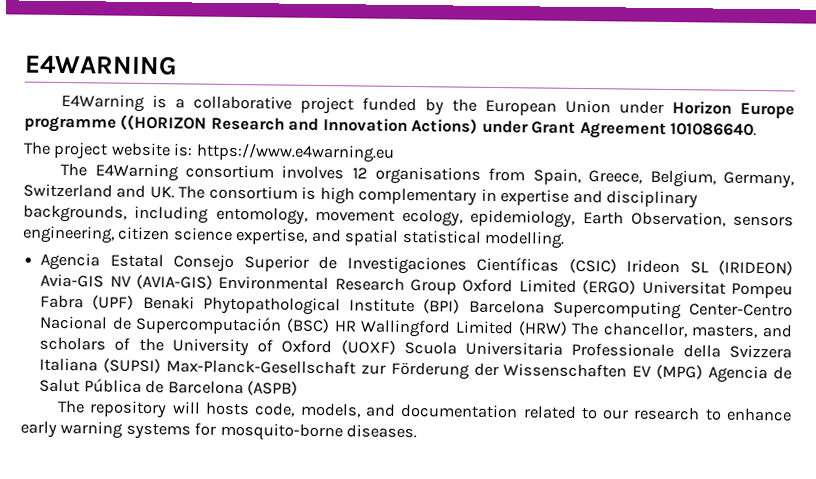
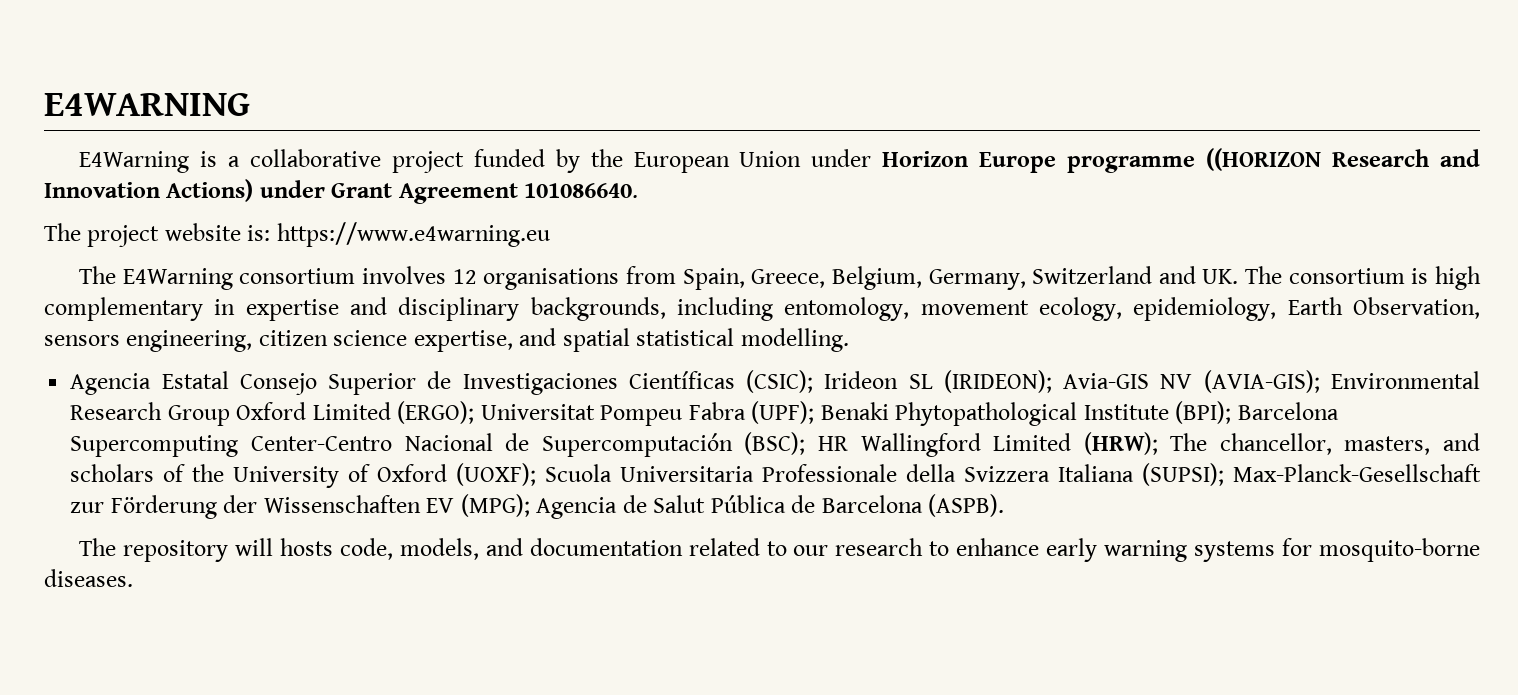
- Agencia Estatal Consejo Superior de Investigaciones Científicas (CSIC) Irideon SL (IRIDEON) Avia-GIS NV (AVIA-GIS) Environmental Research Group Oxford Limited (ERGO) Universitat Pompeu Fabra (UPF) Benaki Phytopathological Institute (BPI) Barcelona Supercomputing Center-Centro Nacional de Supercomputación (BSC) HR Wallingford Limited (HRW) The chancellor, masters, and scholars of the University of Oxford (UOXF) Scuola Universitaria Professionale della Svizzera Italiana (SUPSI) Max-Planck-Gesellschaft zur Förderung der Wissenschaften EV (MPG) Agencia de Salut Pública de Barcelona (ASPB)
+ Agencia Estatal Consejo Superior de Investigaciones Científicas (CSIC); Irideon SL (IRIDEON); Avia-GIS NV (AVIA-GIS); Environmental Research Group Oxford Limited (ERGO); Universitat Pompeu Fabra (UPF); Benaki Phytopathological Institute (BPI); Barcelona Supercomputing Center-Centro Nacional de Supercomputación (BSC); HR Wallingford Limited (HRW); The chancellor, masters, and scholars of the University of Oxford (UOXF); Scuola Universitaria Professionale della Svizzera Italiana (SUPSI); Max-Planck-Gesellschaft zur Förderung der Wissenschaften EV (MPG); Agencia de Salut Pública de Barcelona (ASPB).

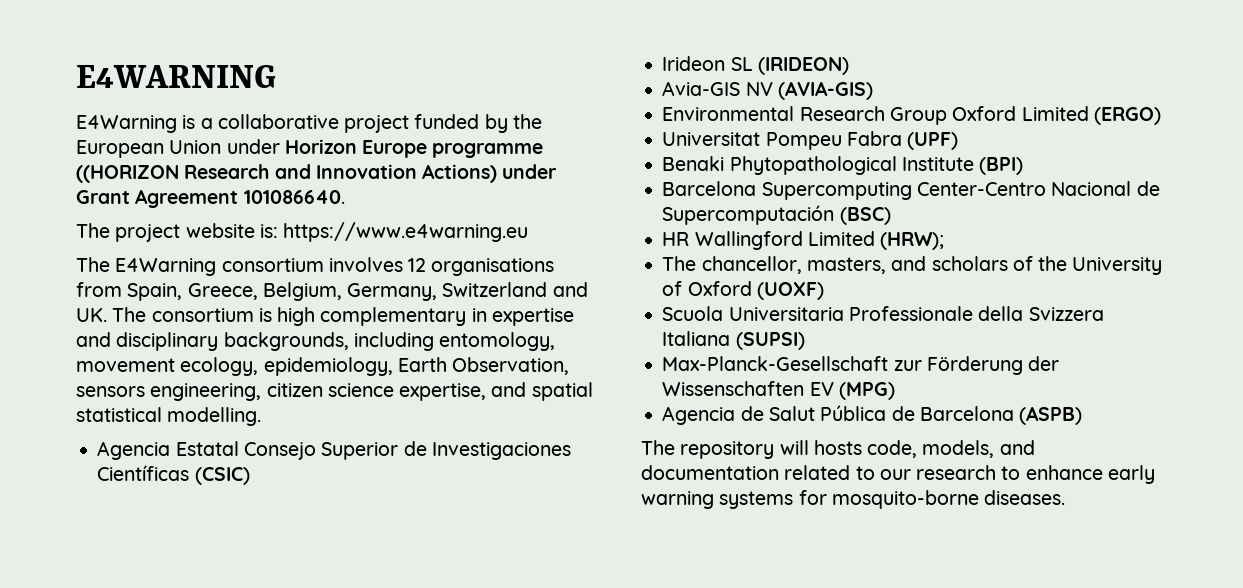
- Agencia Estatal Consejo Superior de Investigaciones Científicas (CSIC); Irideon SL (IRIDEON); Avia-GIS NV (AVIA-GIS); Environmental Research Group Oxford Limited (ERGO); Universitat Pompeu Fabra (UPF); Benaki Phytopathological Institute (BPI); Barcelona Supercomputing Center-Centro Nacional de Supercomputación (BSC); HR Wallingford Limited (HRW); The chancellor, masters, and scholars of the University of Oxford (UOXF); Scuola Universitaria Professionale della Svizzera Italiana (SUPSI); Max-Planck-Gesellschaft zur Förderung der Wissenschaften EV (MPG); Agencia de Salut Pública de Barcelona (ASPB).
+ Agencia Estatal Consejo Superior de Investigaciones Científicas (CSIC)
+ Irideon SL (IRIDEON)
+ Avia-GIS NV (AVIA-GIS)
+ Environmental Research Group Oxford Limited (ERGO)
+ Universitat Pompeu Fabra (UPF)
+ Benaki Phytopathological Institute (BPI)
+ Barcelona Supercomputing Center-Centro Nacional de Supercomputación (BSC)
+ HR Wallingford Limited (HRW);
+ The chancellor, masters, and scholars of the University of Oxford (UOXF)
+ Scuola Universitaria Professionale della Svizzera Italiana (SUPSI)
+ Max-Planck-Gesellschaft zur Förderung der Wissenschaften EV (MPG)
+ Agencia de Salut Pública de Barcelona (ASPB)

